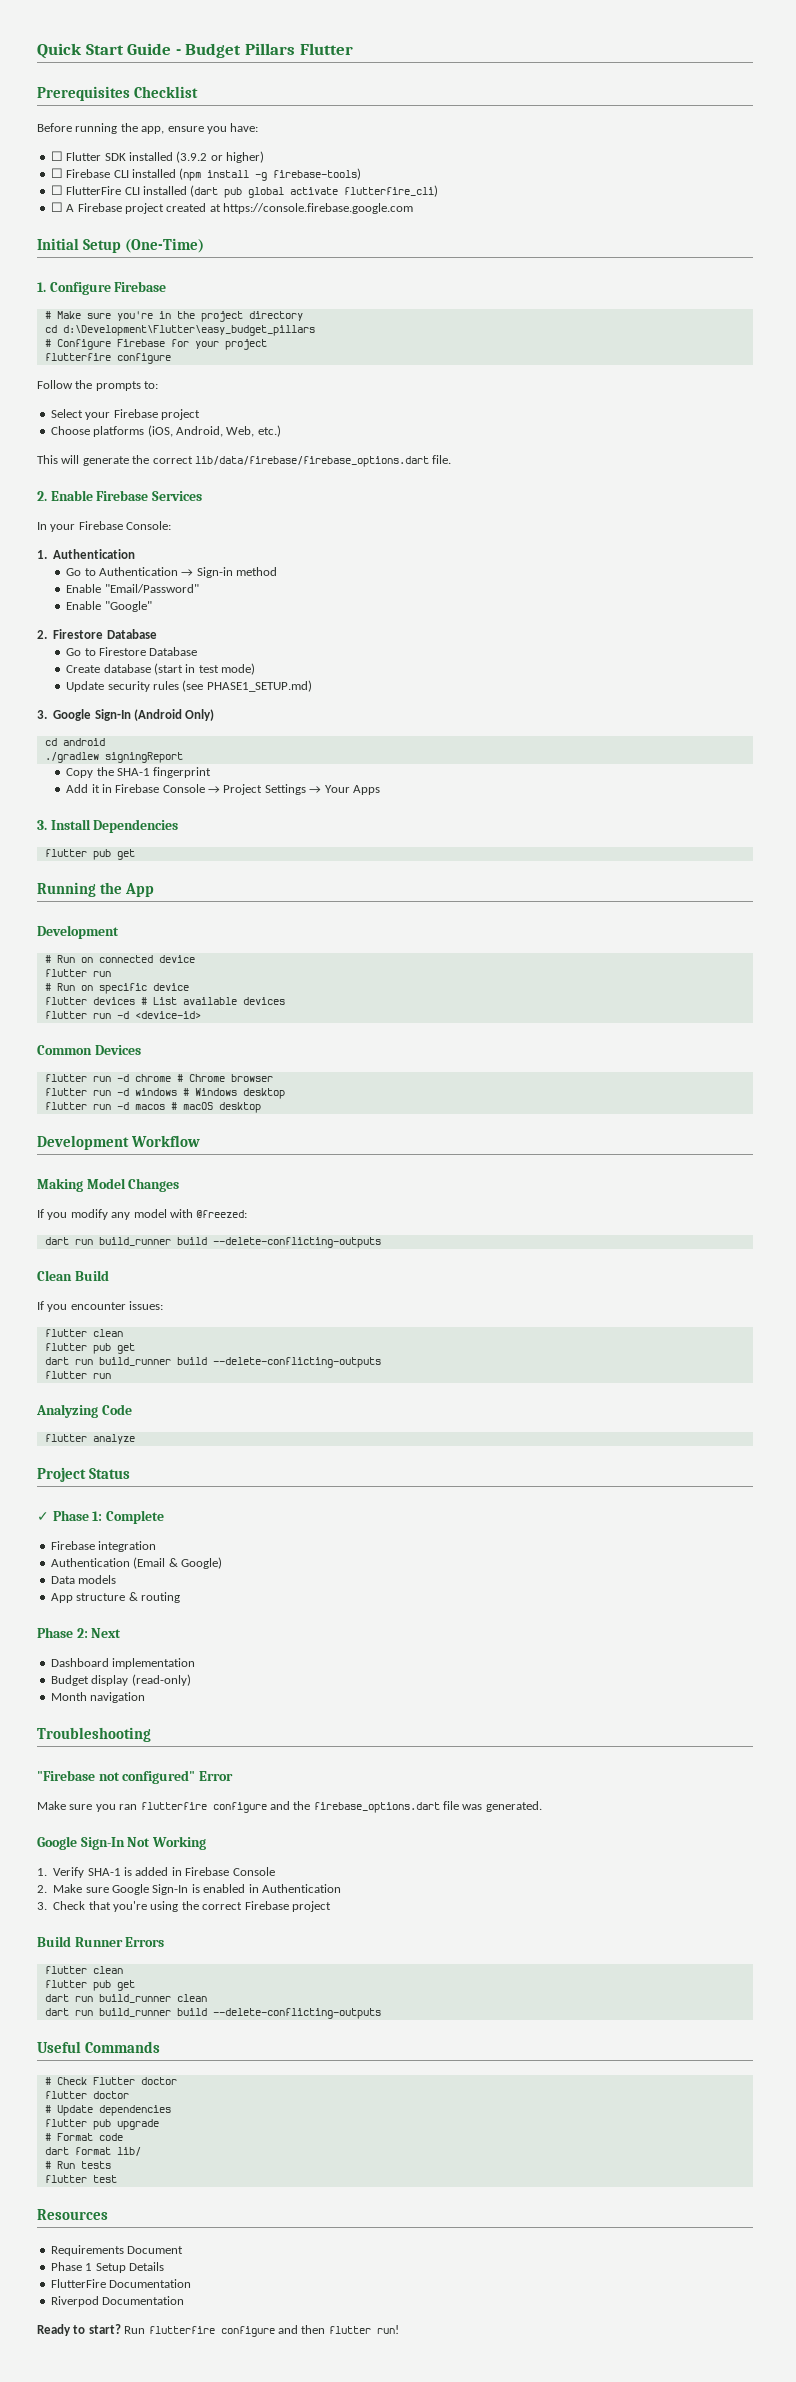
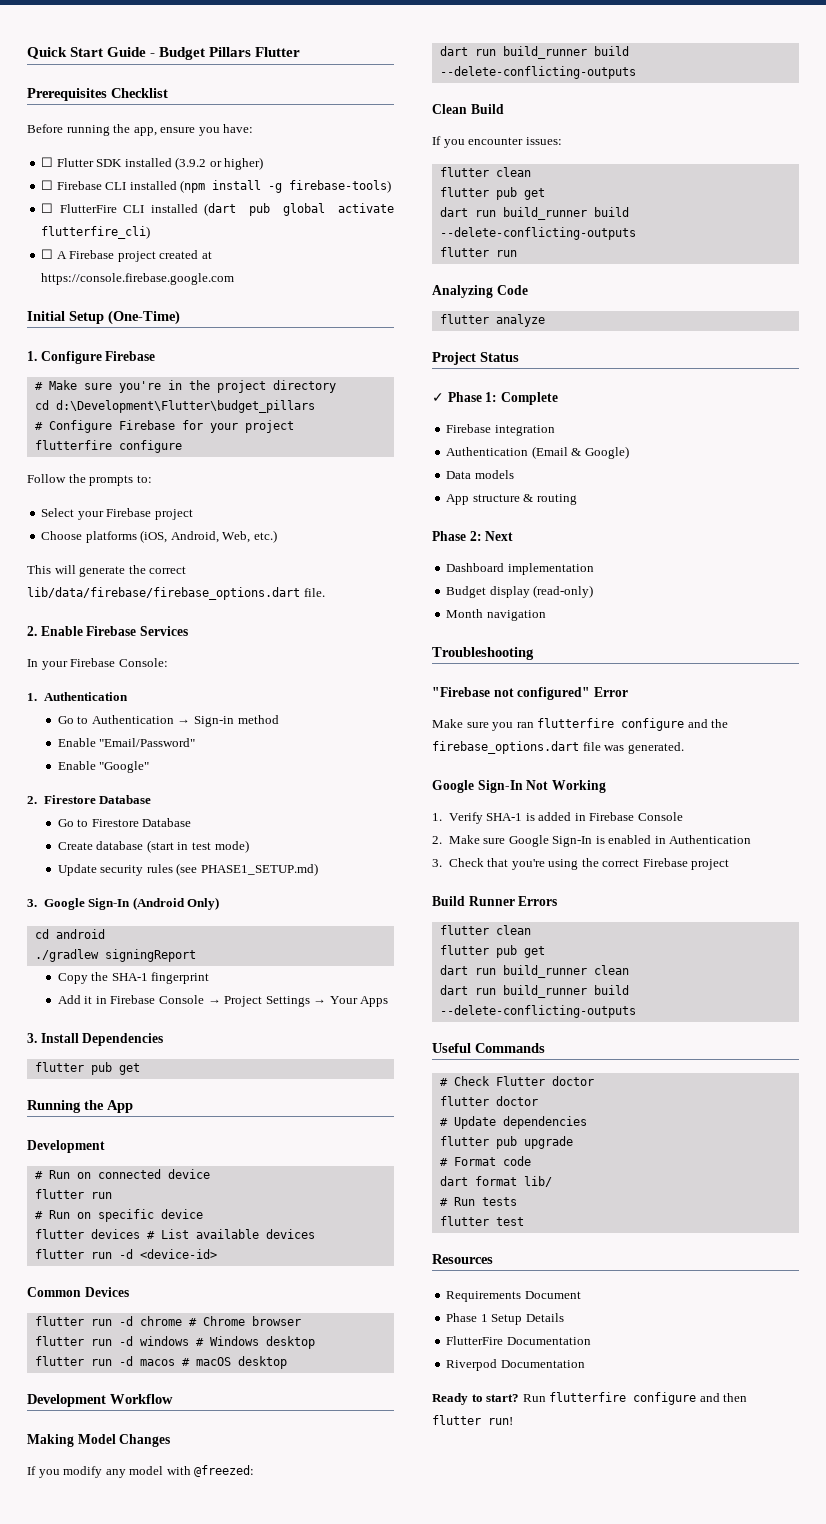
- cd d:\Development\Flutter\easy_budget_pillars
+ cd d:\Development\Flutter\budget_pillars

